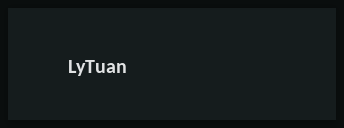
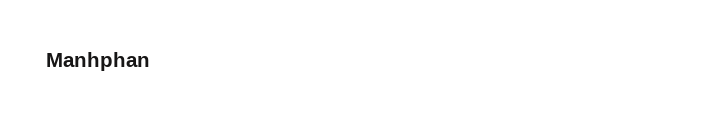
- LyTuan
+ Manhphan

